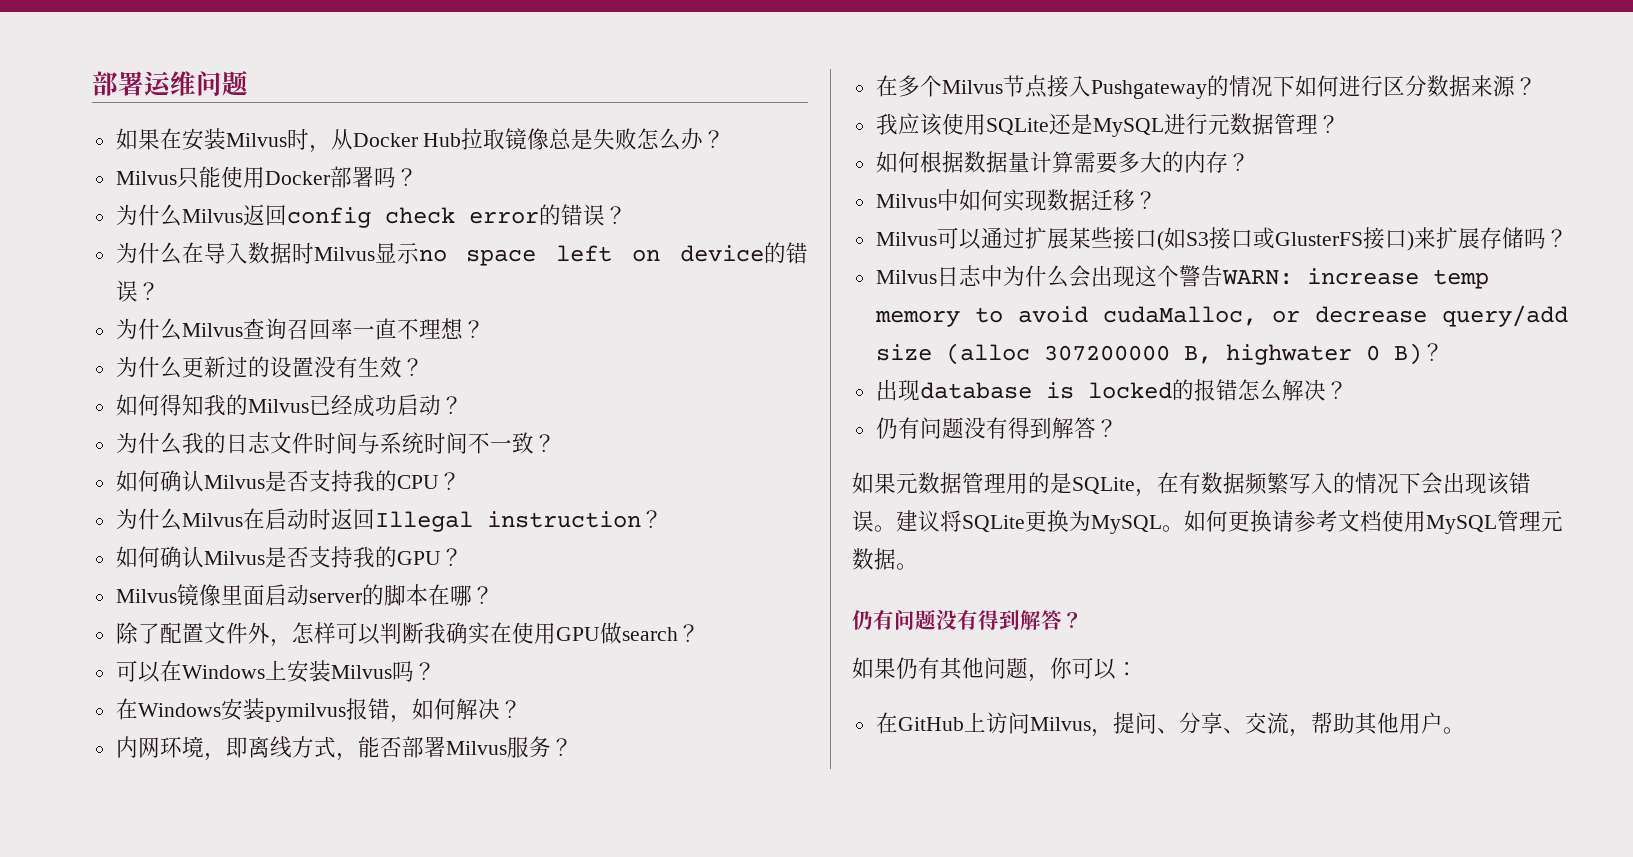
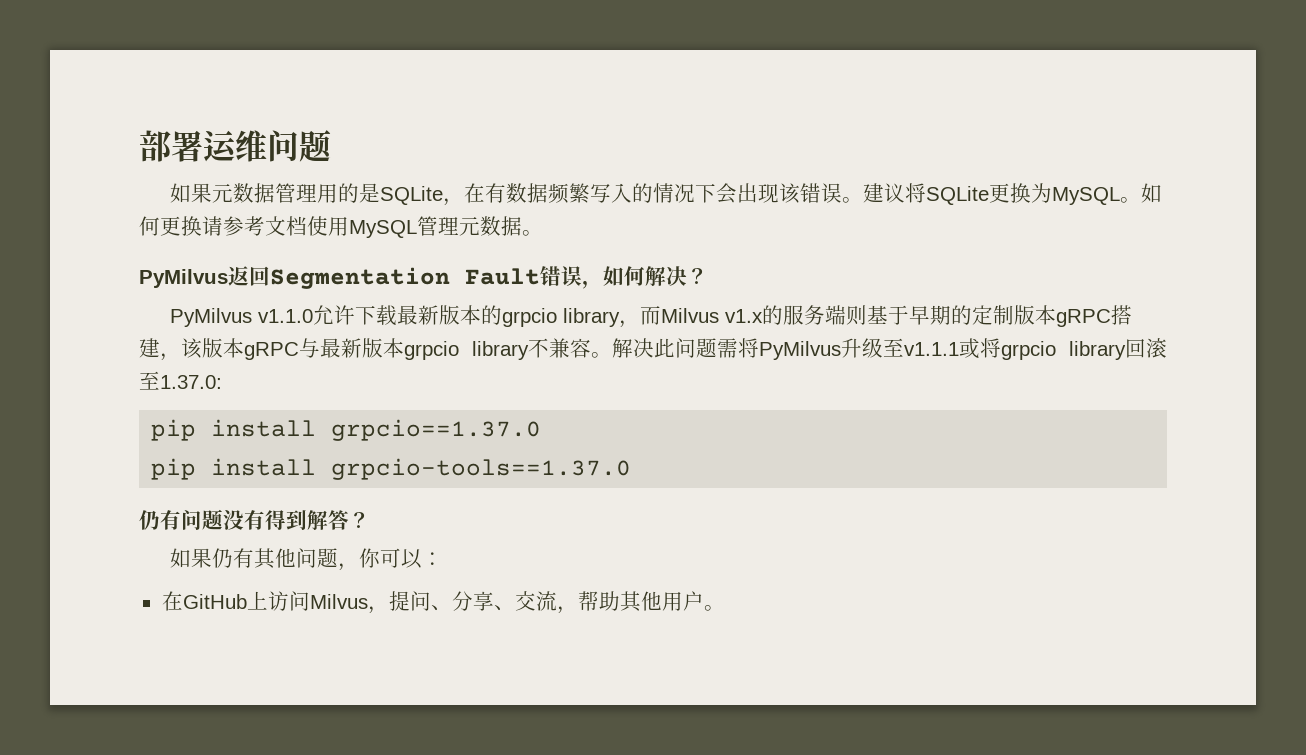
- 如果在安装Milvus时，从Docker Hub拉取镜像总是失败怎么办？
- Milvus只能使用Docker部署吗？
- 为什么Milvus返回config check error的错误？
- 为什么在导入数据时Milvus显示no space left on device的错误？
- 为什么Milvus查询召回率一直不理想？
- 为什么更新过的设置没有生效？
- 如何得知我的Milvus已经成功启动？
- 为什么我的日志文件时间与系统时间不一致？
- 如何确认Milvus是否支持我的CPU？
- 为什么Milvus在启动时返回Illegal instruction？
- 如何确认Milvus是否支持我的GPU？
- Milvus镜像里面启动server的脚本在哪？
- 除了配置文件外，怎样可以判断我确实在使用GPU做search？
- 可以在Windows上安装Milvus吗？
- 在Windows安装pymilvus报错，如何解决？
- 内网环境，即离线方式，能否部署Milvus服务？
- 在多个Milvus节点接入Pushgateway的情况下如何进行区分数据来源？
- 我应该使用SQLite还是MySQL进行元数据管理？
- 如何根据数据量计算需要多大的内存？
- Milvus中如何实现数据迁移？
- Milvus可以通过扩展某些接口(如S3接口或GlusterFS接口)来扩展存储吗？
- Milvus日志中为什么会出现这个警告WARN: increase temp memory to avoid cudaMalloc, or decrease query/add size (alloc 307200000 B, highwater 0 B)？
- 出现database is locked的报错怎么解决？
- 仍有问题没有得到解答？
+ PyMilvus返回Segmentation Fault错误，如何解决？
+ PyMilvus v1.1.0允许下载最新版本的grpcio library，而Milvus v1.x的服务端则基于早期的定制版本gRPC搭建，该版本gRPC与最新版本grpcio library不兼容。解决此问题需将PyMilvus升级至v1.1.1或将grpcio library回滚至1.37.0:
+ pip install grpcio==1.37.0
+ pip install grpcio-tools==1.37.0

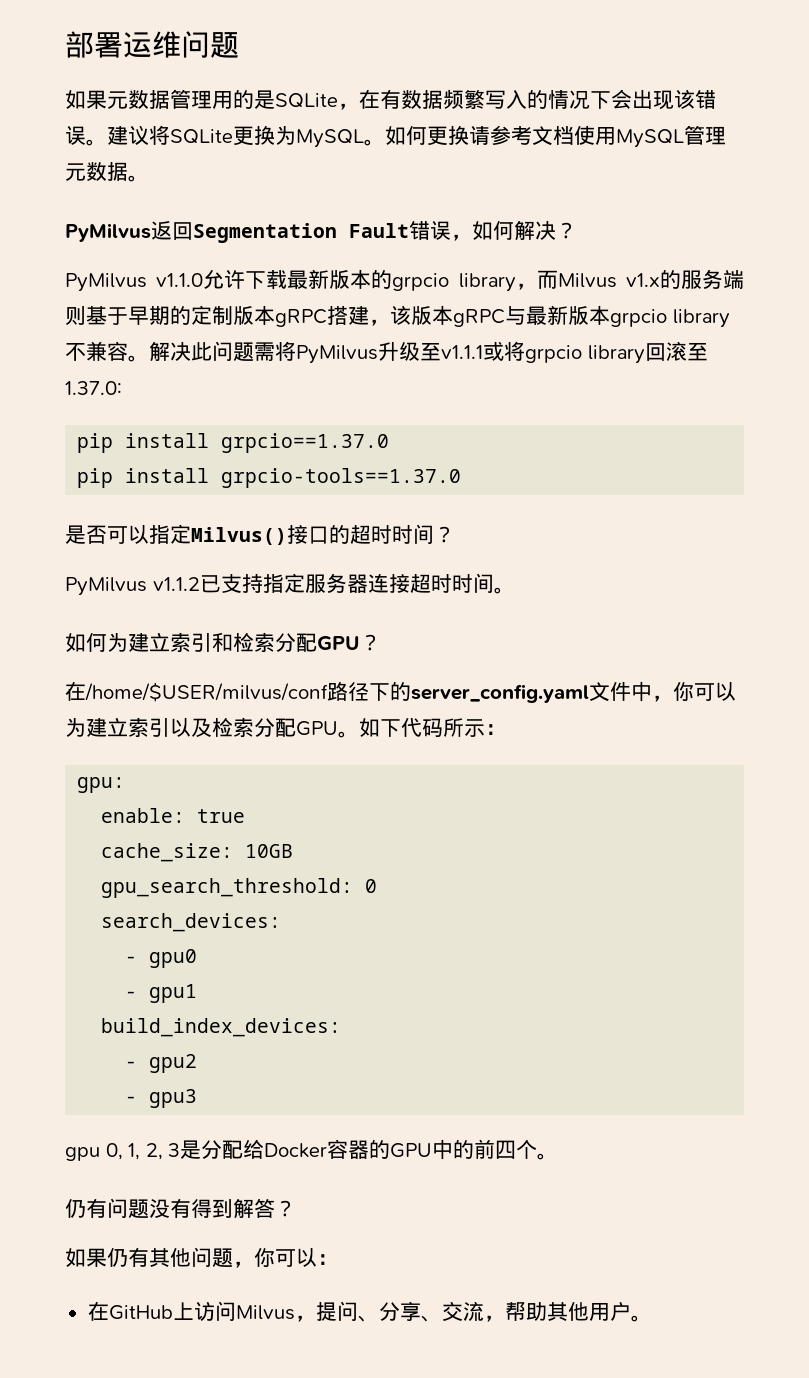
+ 是否可以指定Milvus()接口的超时时间？
+ PyMilvus v1.1.2已支持指定服务器连接超时时间。
+ 如何为建立索引和检索分配GPU？
+ 在/home/$USER/milvus/conf路径下的server_config.yaml文件中，你可以为建立索引以及检索分配GPU。如下代码所示：
+ gpu:
+ enable: true
+ cache_size: 10GB
+ gpu_search_threshold: 0
+ search_devices:
+ - gpu0
+ - gpu1
+ build_index_devices:
+ - gpu2
+ - gpu3
+ gpu 0, 1, 2, 3是分配给Docker容器的GPU中的前四个。

